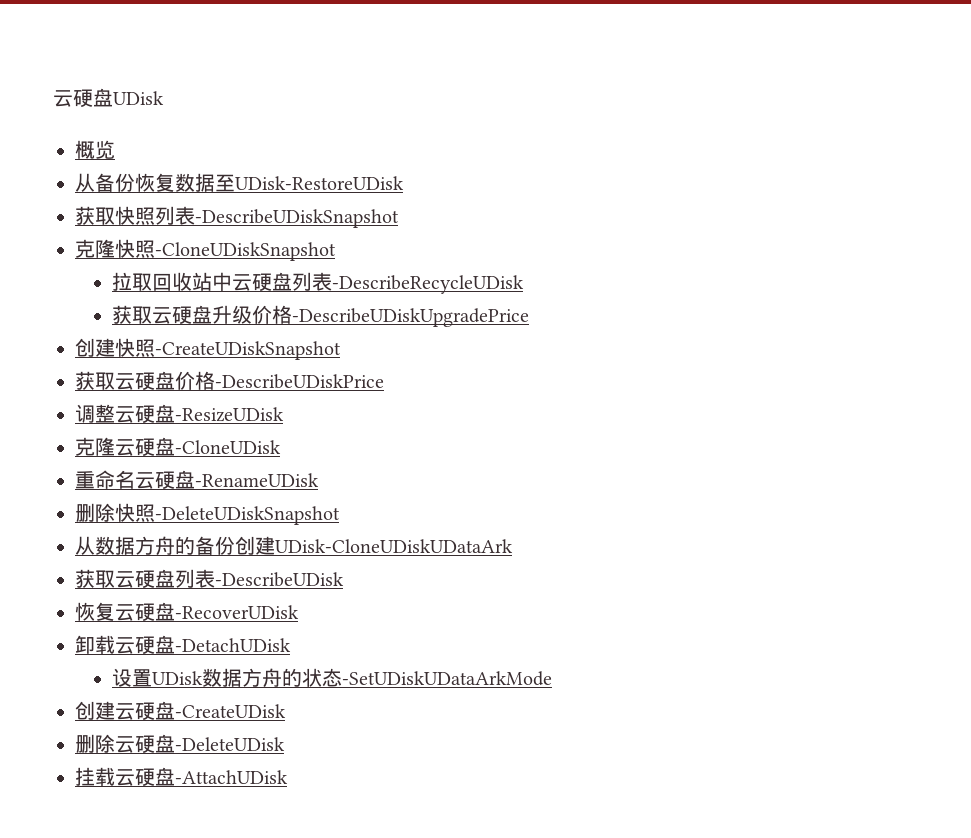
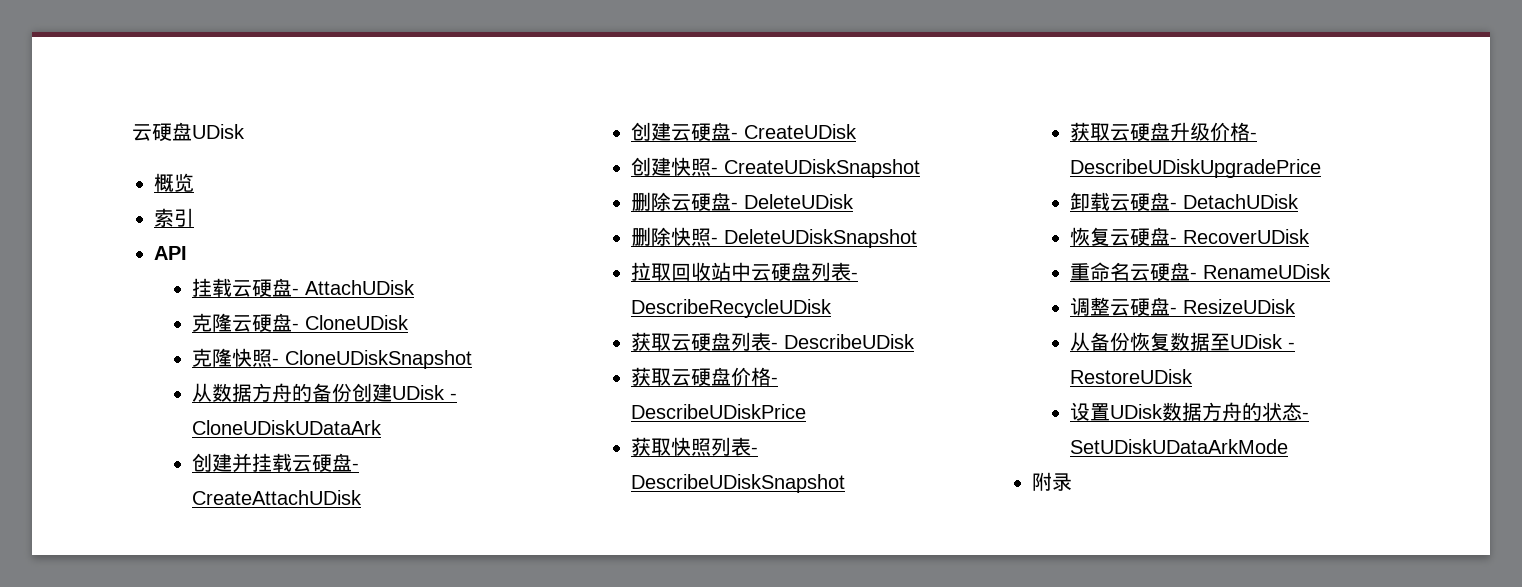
- 从备份恢复数据至UDisk-RestoreUDisk
- 获取快照列表-DescribeUDiskSnapshot
- 克隆快照-CloneUDiskSnapshot
+ 索引
+ API
+ 挂载云硬盘- AttachUDisk
+ 克隆云硬盘- CloneUDisk
+ 克隆快照- CloneUDiskSnapshot
+ 从数据方舟的备份创建UDisk - CloneUDiskUDataArk
+ 创建并挂载云硬盘- CreateAttachUDisk
+ 创建云硬盘- CreateUDisk
+ 创建快照- CreateUDiskSnapshot
+ 删除云硬盘- DeleteUDisk
+ 删除快照- DeleteUDiskSnapshot
- 拉取回收站中云硬盘列表-DescribeRecycleUDisk
+ 拉取回收站中云硬盘列表- DescribeRecycleUDisk
+ 获取云硬盘列表- DescribeUDisk
+ 获取云硬盘价格- DescribeUDiskPrice
+ 获取快照列表- DescribeUDiskSnapshot
- 获取云硬盘升级价格-DescribeUDiskUpgradePrice
- 创建快照-CreateUDiskSnapshot
- 获取云硬盘价格-DescribeUDiskPrice
- 调整云硬盘-ResizeUDisk
- 克隆云硬盘-CloneUDisk
- 重命名云硬盘-RenameUDisk
- 删除快照-DeleteUDiskSnapshot
- 从数据方舟的备份创建UDisk-CloneUDiskUDataArk
- 获取云硬盘列表-DescribeUDisk
- 恢复云硬盘-RecoverUDisk
- 卸载云硬盘-DetachUDisk
+ 获取云硬盘升级价格- DescribeUDiskUpgradePrice
+ 卸载云硬盘- DetachUDisk
+ 恢复云硬盘- RecoverUDisk
+ 重命名云硬盘- RenameUDisk
+ 调整云硬盘- ResizeUDisk
+ 从备份恢复数据至UDisk - RestoreUDisk
- 设置UDisk数据方舟的状态-SetUDiskUDataArkMode
- 创建云硬盘-CreateUDisk
- 删除云硬盘-DeleteUDisk
- 挂载云硬盘-AttachUDisk
+ 设置UDisk数据方舟的状态- SetUDiskUDataArkMode
+ 附录

